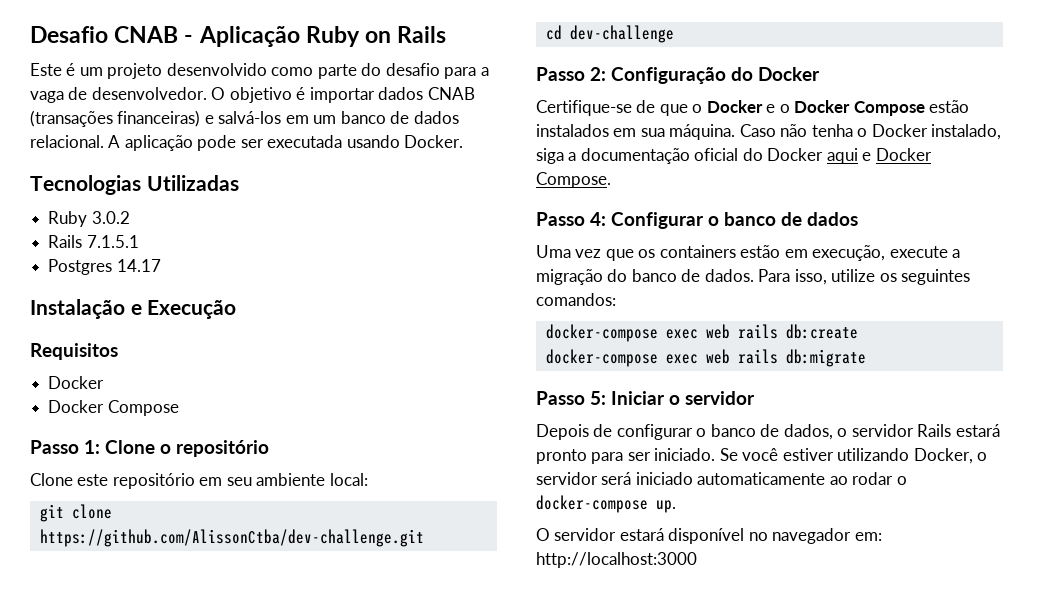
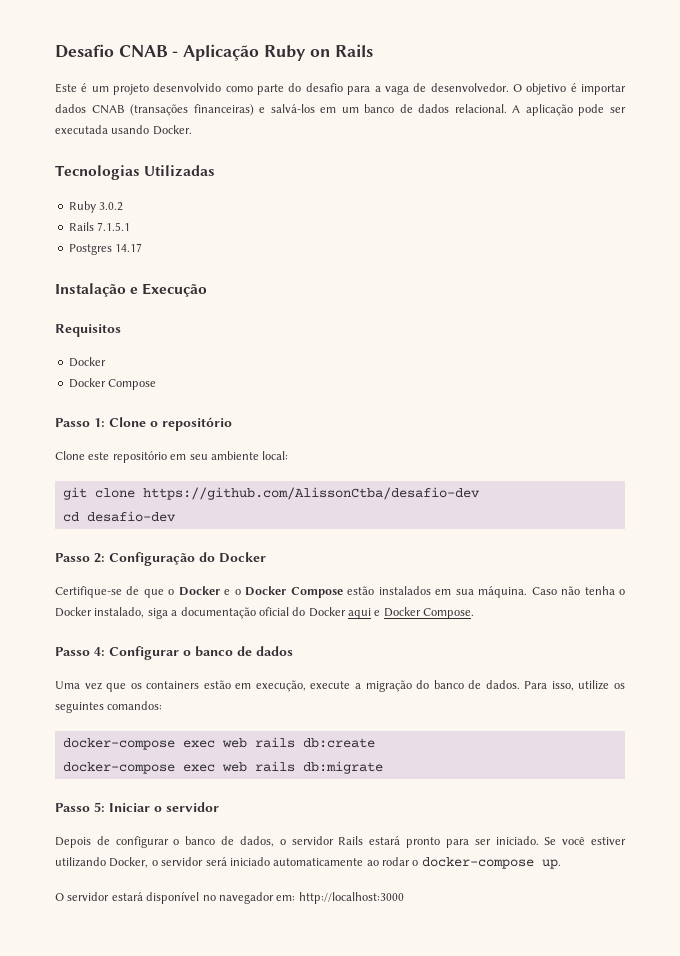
- git clone https://github.com/AlissonCtba/dev-challenge.git
+ git clone https://github.com/AlissonCtba/desafio-dev
- cd dev-challenge
+ cd desafio-dev

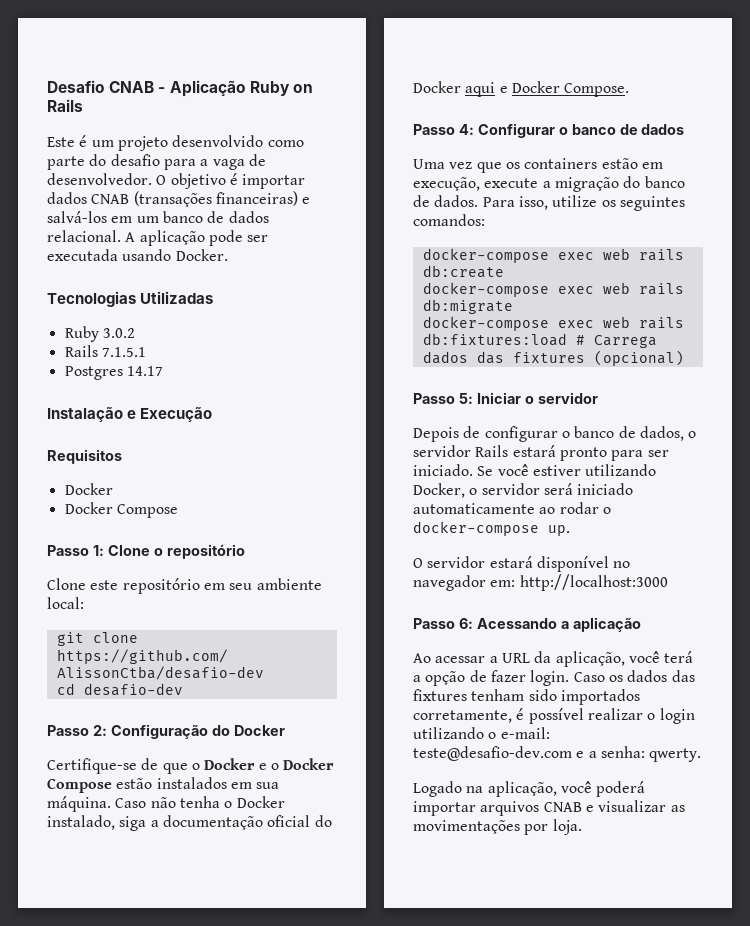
+ docker-compose exec web rails db:fixtures:load # Carrega dados das fixtures (opcional)
+ Passo 6: Acessando a aplicação
+ Ao acessar a URL da aplicação, você terá a opção de fazer login. Caso os dados das fixtures tenham sido importados corretamente, é possível realizar o login utilizando o e-mail: teste@desafio-dev.com e a senha: qwerty.
+ Logado na aplicação, você poderá importar arquivos CNAB e visualizar as movimentações por loja.

